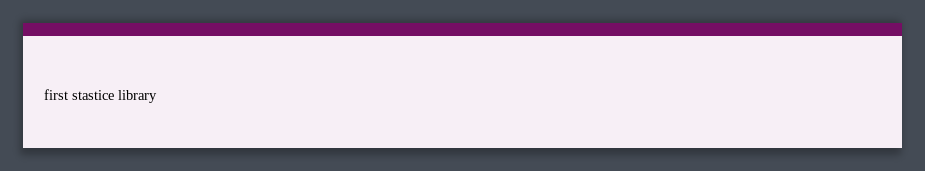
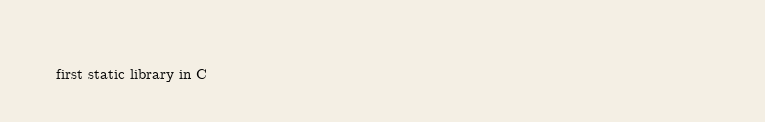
- first stastice library
+ first static library in C

